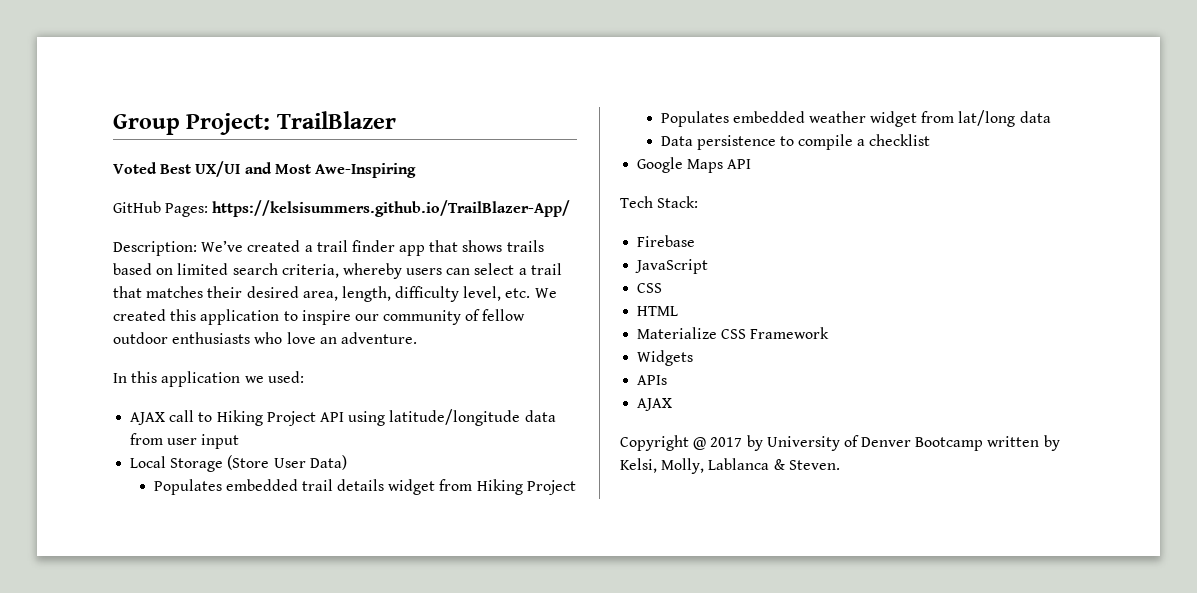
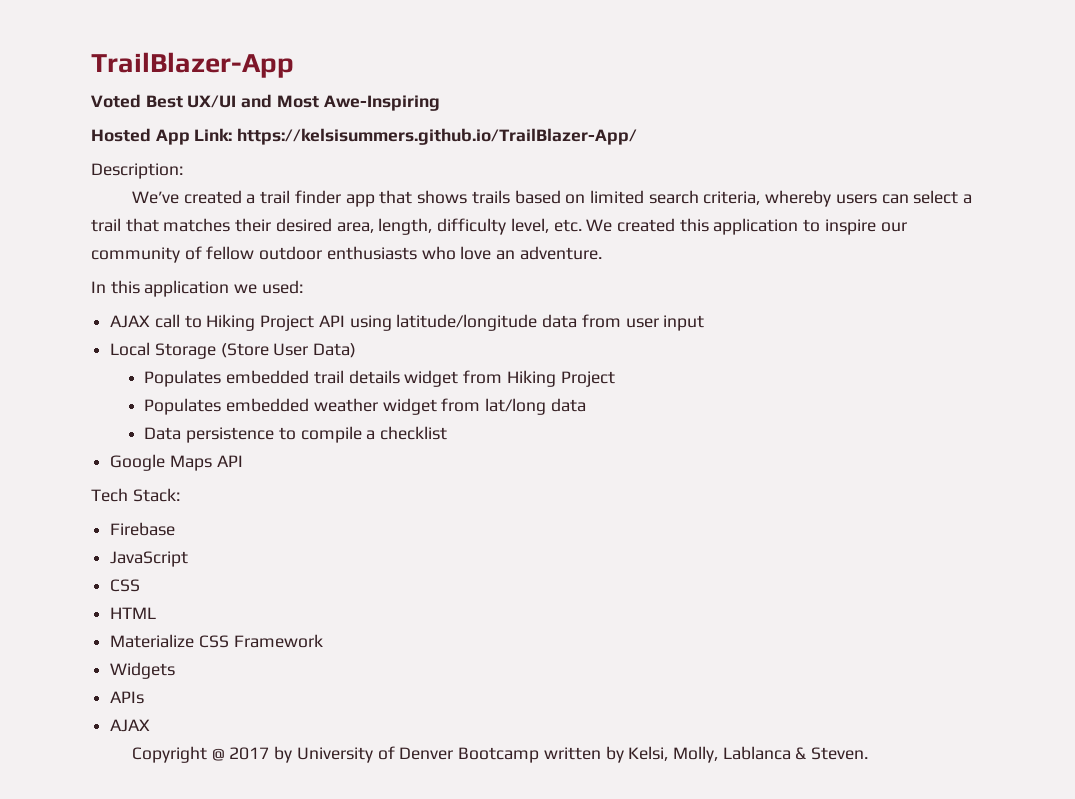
- Group Project: TrailBlazer
+ TrailBlazer-App
- GitHub Pages: https://kelsisummers.github.io/TrailBlazer-App/
+ Hosted App Link: https://kelsisummers.github.io/TrailBlazer-App/
- Description: We’ve created a trail finder app that shows trails based on limited search criteria, whereby users can select a trail that matches their desired area, length, difficulty level, etc. We created this application to inspire our community of fellow outdoor enthusiasts who love an adventure.
+ Description:
+ We’ve created a trail finder app that shows trails based on limited search criteria, whereby users can select a trail that matches their desired area, length, difficulty level, etc. We created this application to inspire our community of fellow outdoor enthusiasts who love an adventure.

